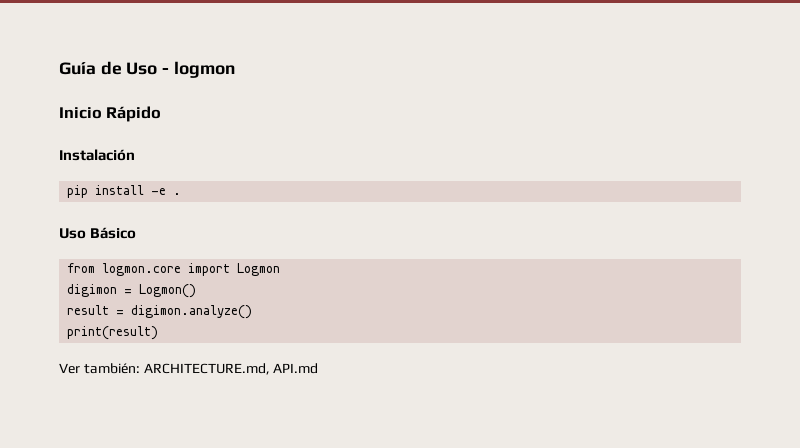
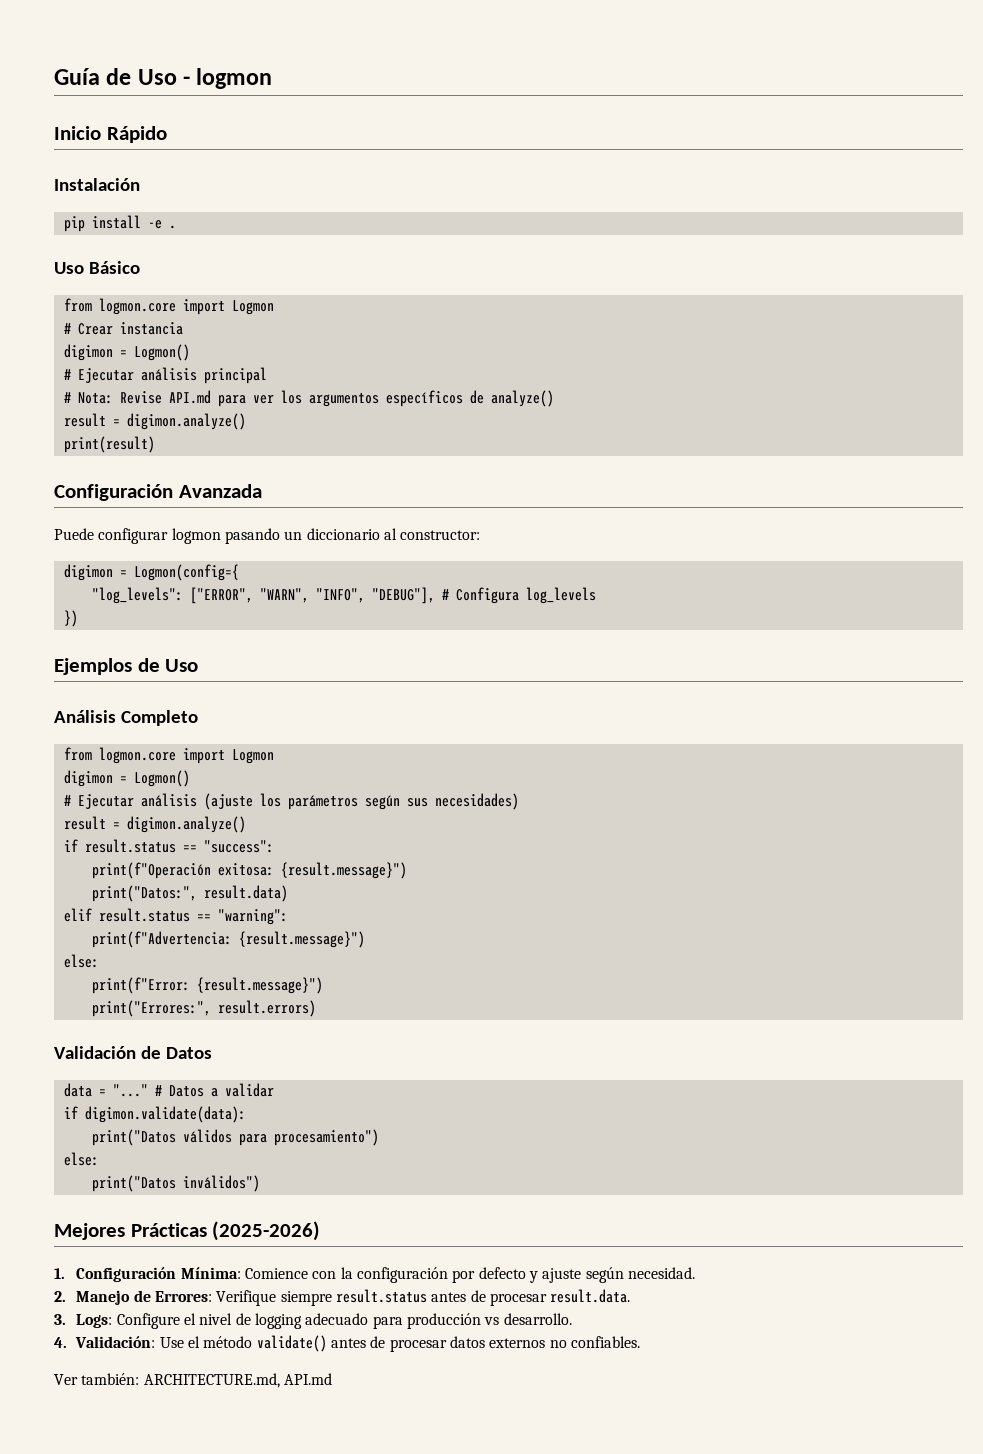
+ # Crear instancia
  digimon = Logmon()
+ # Ejecutar análisis principal
+ # Nota: Revise API.md para ver los argumentos específicos de analyze()
  result = digimon.analyze()
  print(result)
+ Configuración Avanzada
+ Puede configurar logmon pasando un diccionario al constructor:
+ digimon = Logmon(config={
+ "log_levels": ["ERROR", "WARN", "INFO", "DEBUG"], # Configura log_levels
+ })
+ Ejemplos de Uso
+ Análisis Completo
+ from logmon.core import Logmon
+ digimon = Logmon()
+ # Ejecutar análisis (ajuste los parámetros según sus necesidades)
+ result = digimon.analyze()
+ if result.status == "success":
+ print(f"Operación exitosa: {result.message}")
+ print("Datos:", result.data)
+ elif result.status == "warning":
+ print(f"Advertencia: {result.message}")
+ else:
+ print(f"Error: {result.message}")
+ print("Errores:", result.errors)
+ Validación de Datos
+ data = "..." # Datos a validar
+ if digimon.validate(data):
+ print("Datos válidos para procesamiento")
+ else:
+ print("Datos inválidos")
+ Mejores Prácticas (2025-2026)
+ 1. Configuración Mínima: Comience con la configuración por defecto y ajuste según necesidad.
+ 2. Manejo de Errores: Verifique siempre result.status antes de procesar result.data.
+ 3. Logs: Configure el nivel de logging adecuado para producción vs desarrollo.
+ 4. Validación: Use el método validate() antes de procesar datos externos no confiables.

